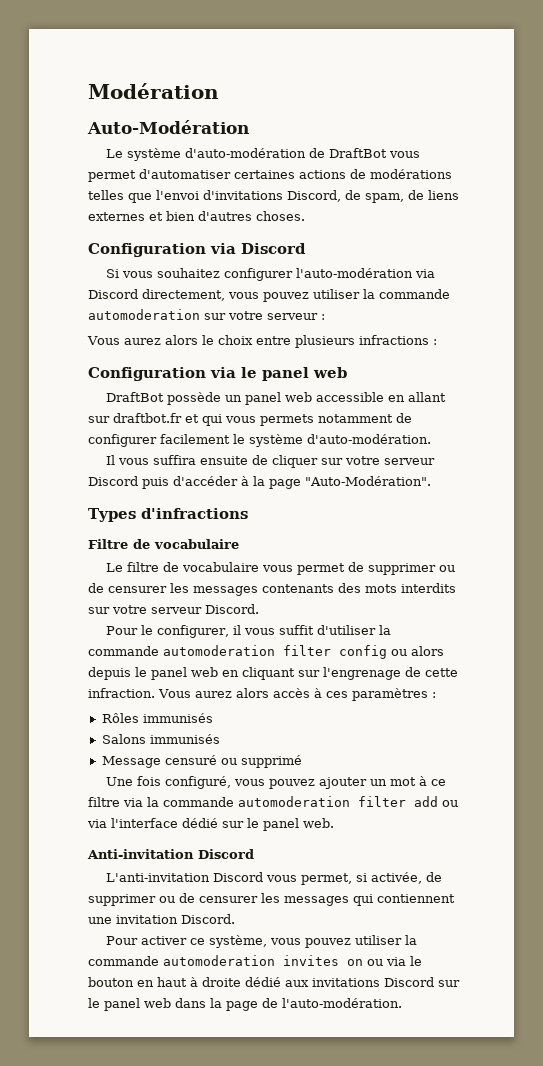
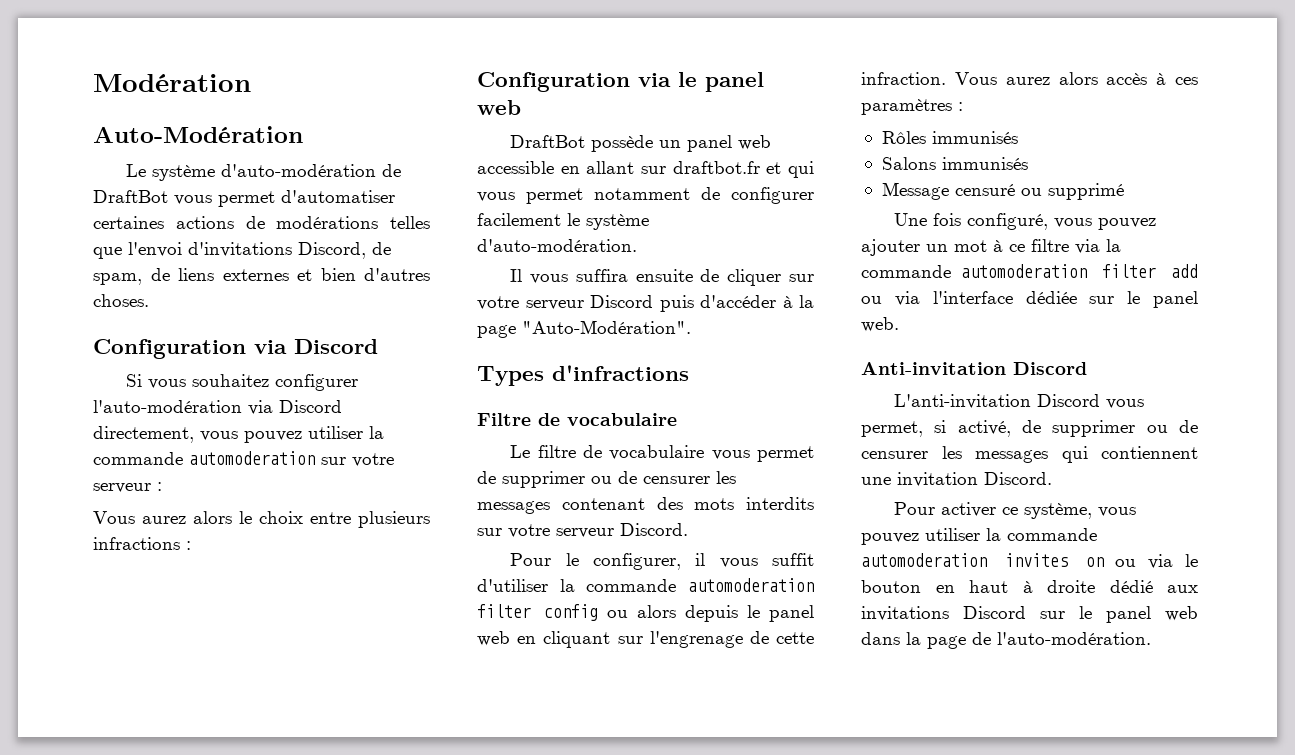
- DraftBot possède un panel web accessible en allant sur draftbot.fr et qui vous permets notamment de configurer facilement le système d'auto-modération.
+ DraftBot possède un panel web accessible en allant sur draftbot.fr et qui vous permet notamment de configurer facilement le système d'auto-modération.
- Le filtre de vocabulaire vous permet de supprimer ou de censurer les messages contenants des mots interdits sur votre serveur Discord.
+ Le filtre de vocabulaire vous permet de supprimer ou de censurer les messages contenant des mots interdits sur votre serveur Discord.
- Une fois configuré, vous pouvez ajouter un mot à ce filtre via la commande automoderation filter add ou via l'interface dédié sur le panel web.
+ Une fois configuré, vous pouvez ajouter un mot à ce filtre via la commande automoderation filter add ou via l'interface dédiée sur le panel web.
- L'anti-invitation Discord vous permet, si activée, de supprimer ou de censurer les messages qui contiennent une invitation Discord.
+ L'anti-invitation Discord vous permet, si activé, de supprimer ou de censurer les messages qui contiennent une invitation Discord.

